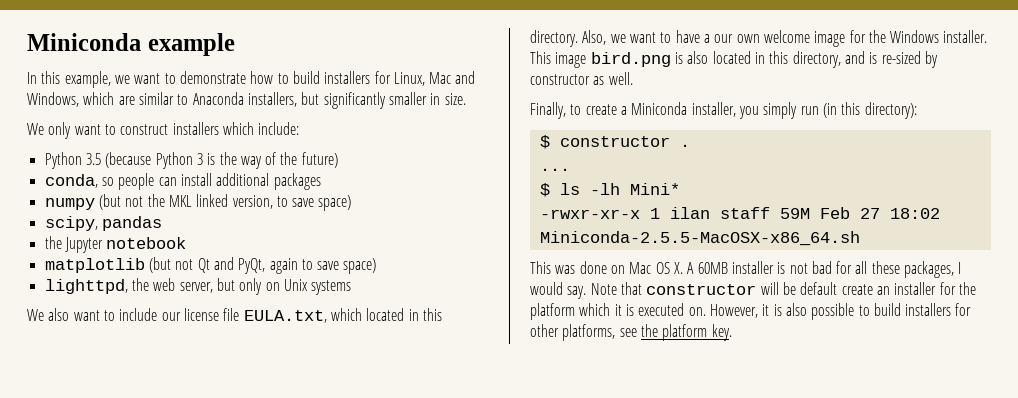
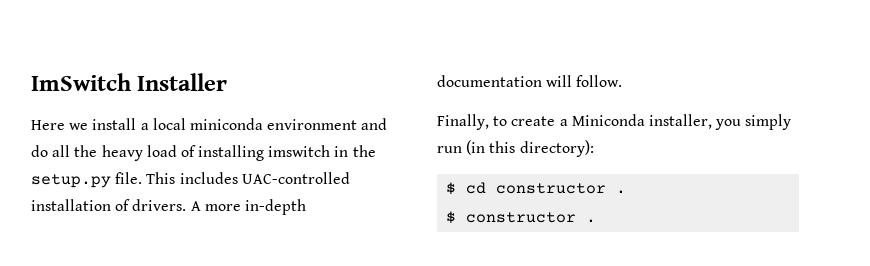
- Miniconda example
- In this example, we want to demonstrate how to build installers for Linux, Mac and Windows, which are similar to Anaconda installers, but significantly smaller in size.
- We only want to construct installers which include:
- Python 3.5 (because Python 3 is the way of the future)
- conda, so people can install additional packages
- numpy (but not the MKL linked version, to save space)
- scipy, pandas
- the Jupyter notebook
- matplotlib (but not Qt and PyQt, again to save space)
- lighttpd, the web server, but only on Unix systems
- We also want to include our license file EULA.txt, which located in this directory. Also, we want to have a our own welcome image for the Windows installer. This image bird.png is also located in this directory, and is re-sized by constructor as well.
+ ImSwitch Installer
+ Here we install a local miniconda environment and do all the heavy load of installing imswitch in the setup.py file. This includes UAC-controlled installation of drivers. A more in-depth documentation will follow.
+ $ cd constructor .
  $ constructor .
- ...
- $ ls -lh Mini*
- -rwxr-xr-x 1 ilan staff 59M Feb 27 18:02 Miniconda-2.5.5-MacOSX-x86_64.sh
- This was done on Mac OS X. A 60MB installer is not bad for all these packages, I would say. Note that constructor will be default create an installer for the platform which it is executed on. However, it is also possible to build installers for other platforms, see the platform key.

